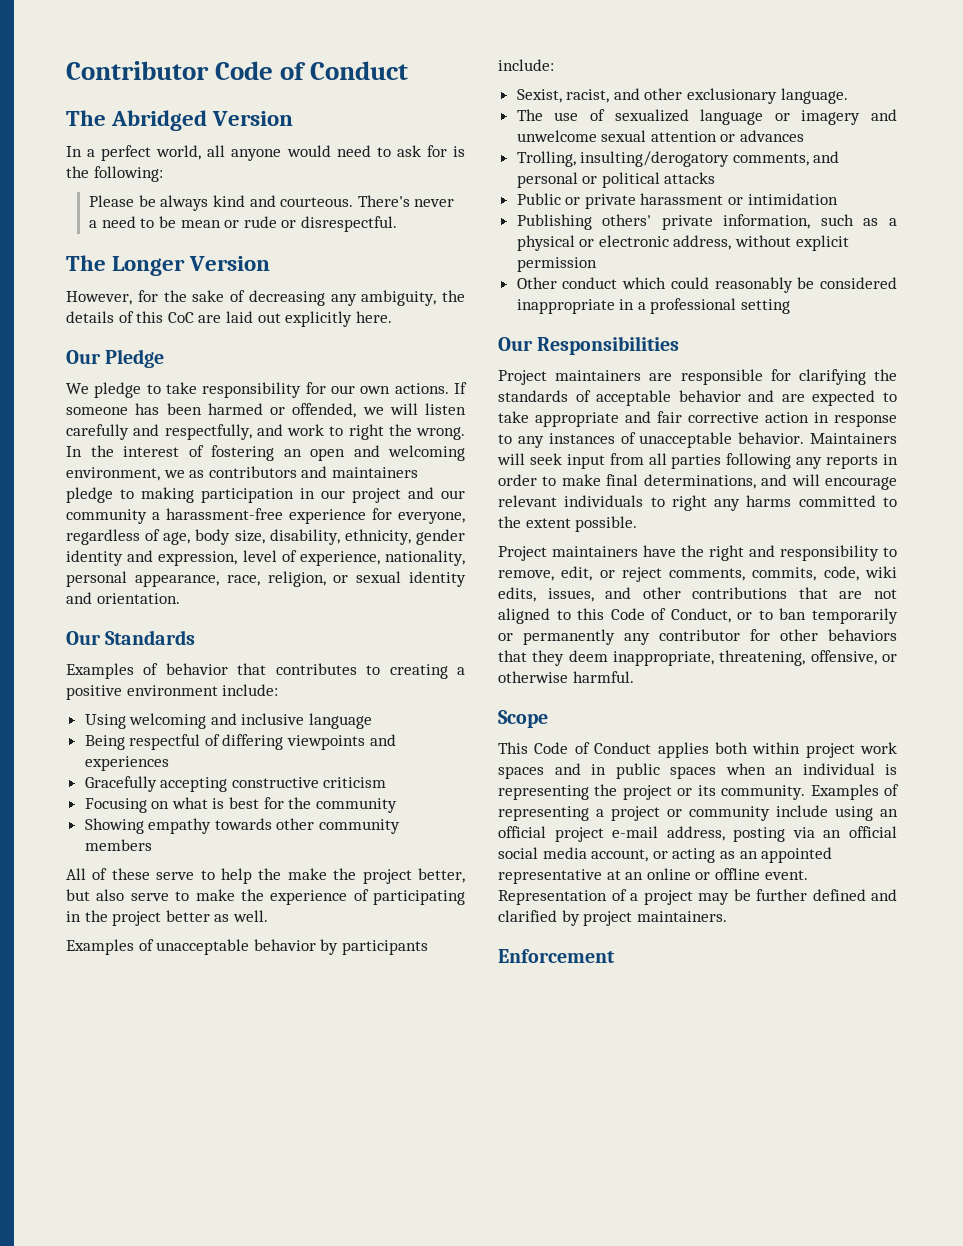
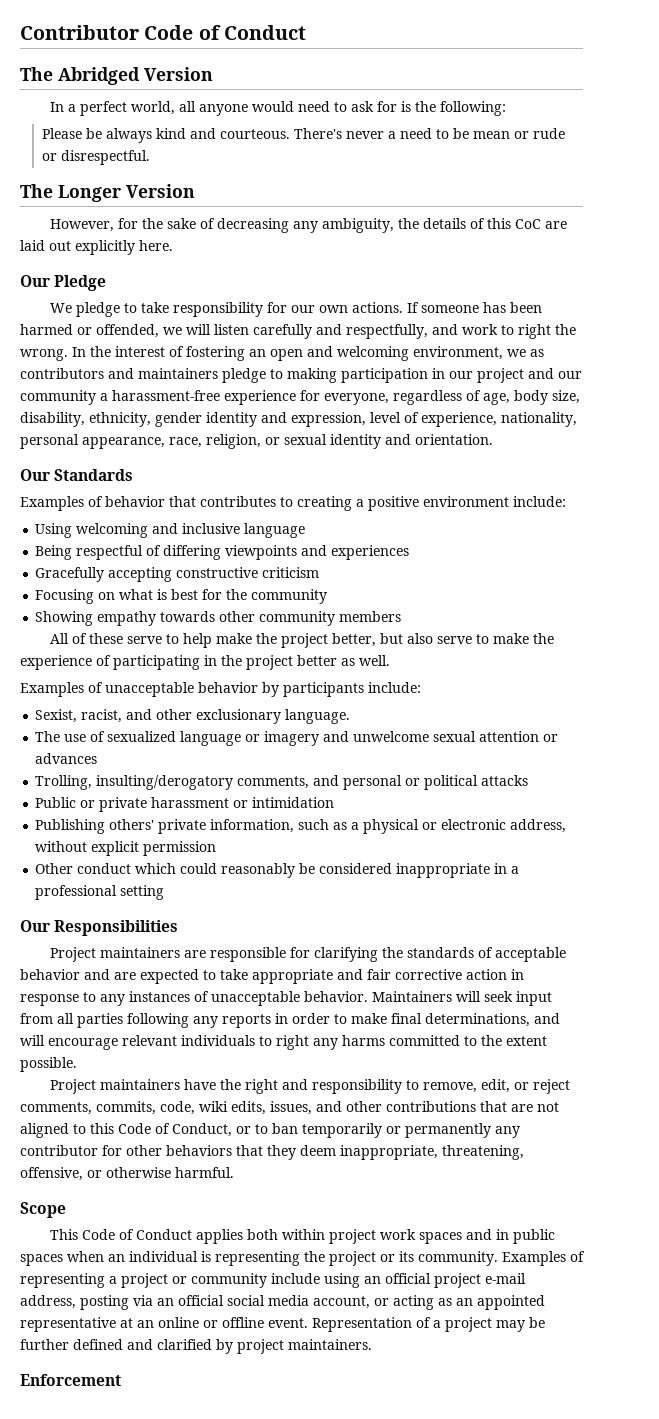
- All of these serve to help the make the project better, but also serve to make the experience of participating in the project better as well.
+ All of these serve to help make the project better, but also serve to make the experience of participating in the project better as well.

